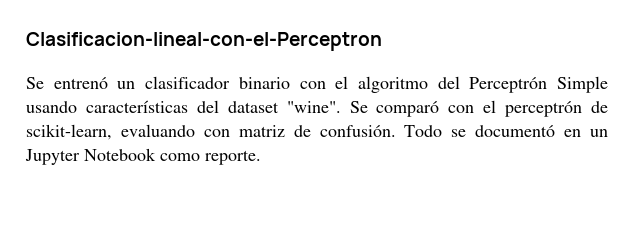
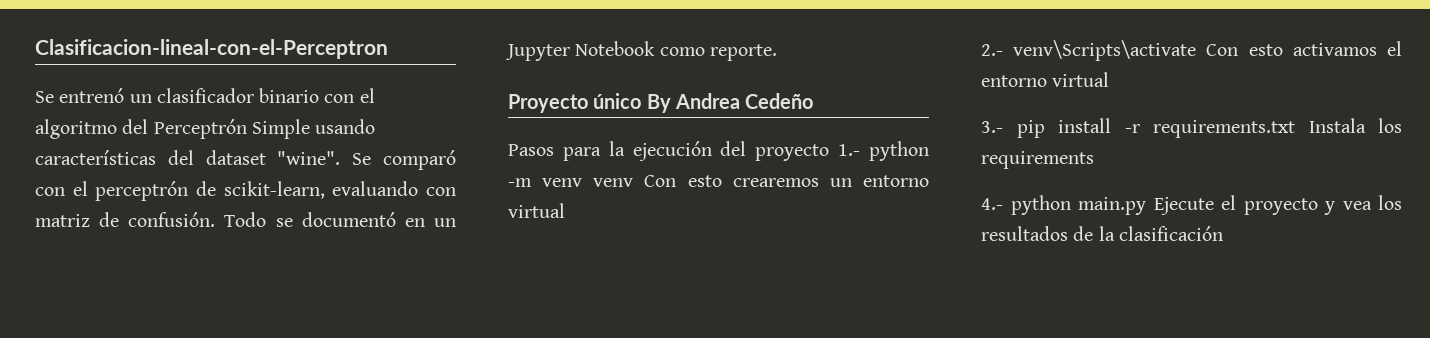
+ Proyecto único By Andrea Cedeño
+ Pasos para la ejecución del proyecto 1.- python -m venv venv Con esto crearemos un entorno virtual
+ 2.- venv\Scripts\activate Con esto activamos el entorno virtual
+ 3.- pip install -r requirements.txt Instala los requirements
+ 4.- python main.py Ejecute el proyecto y vea los resultados de la clasificación

